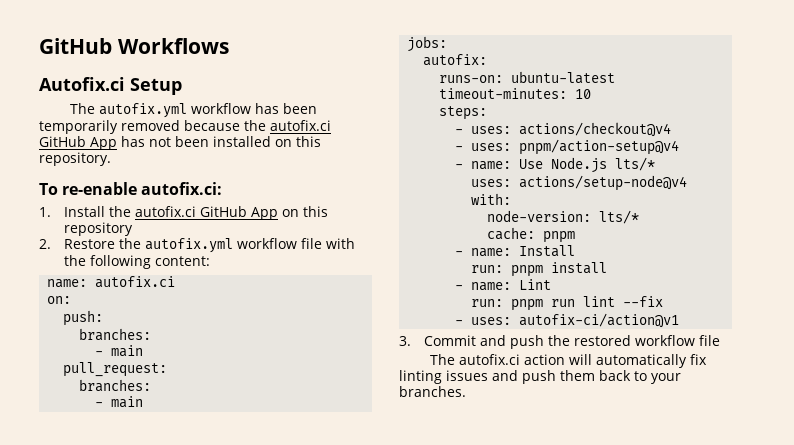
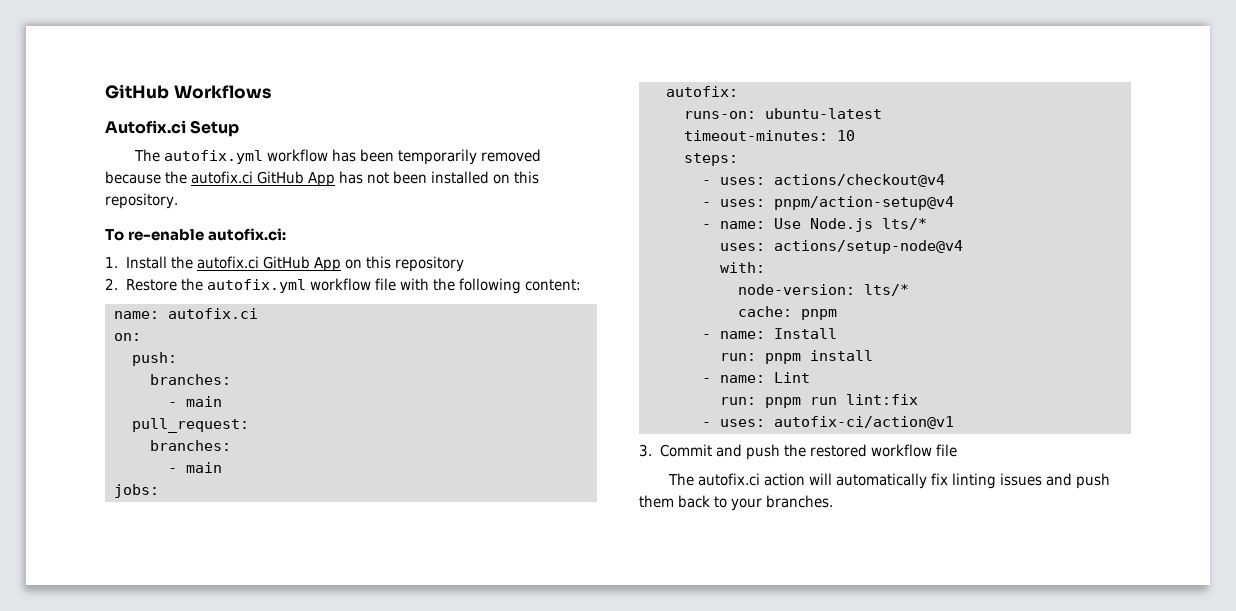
- run: pnpm run lint --fix
+ run: pnpm run lint:fix

